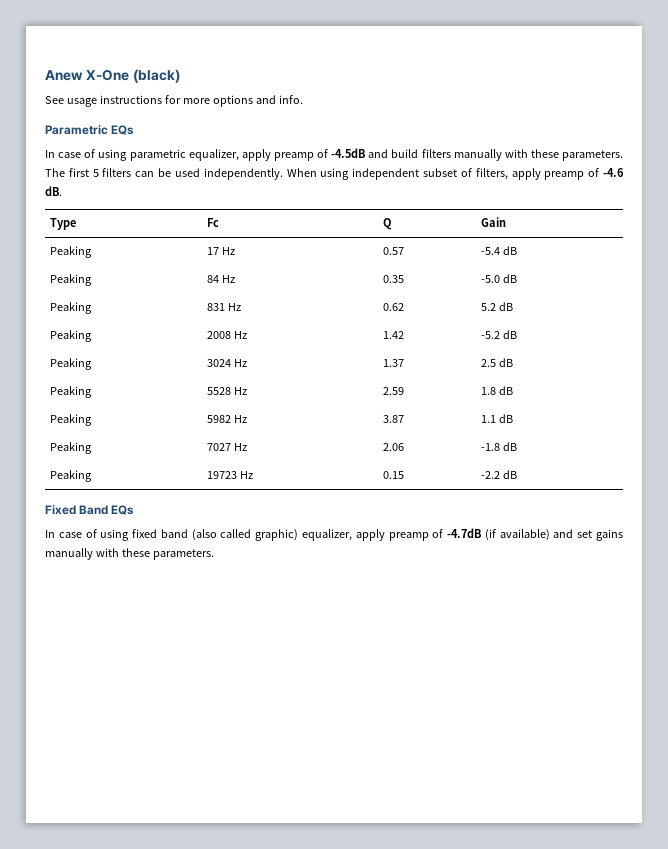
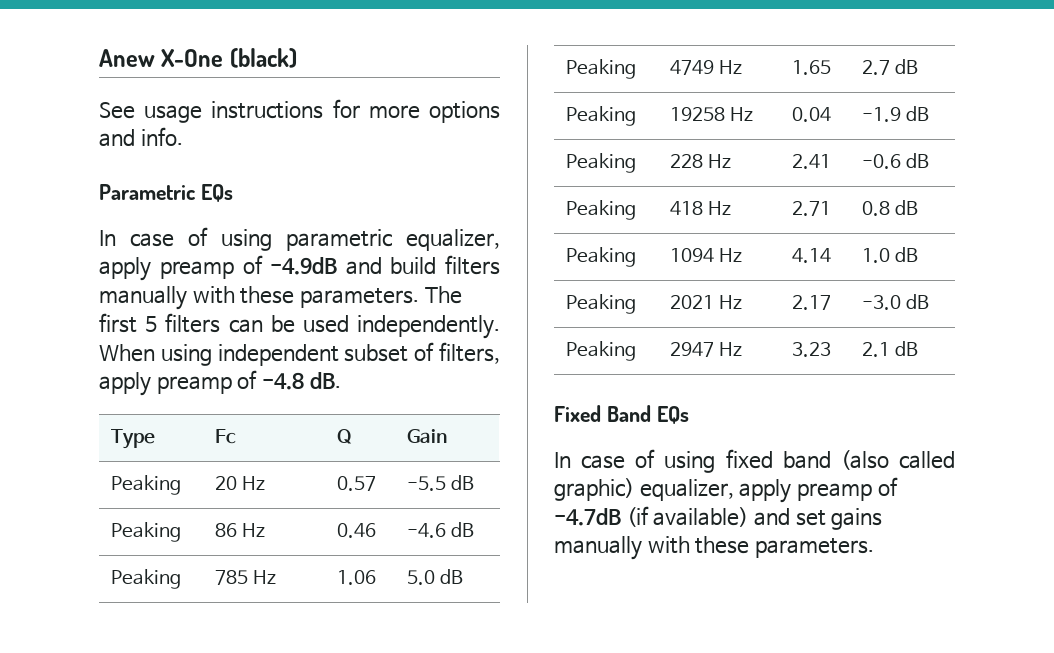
- In case of using parametric equalizer, apply preamp of -4.5dB and build filters manually with these parameters.
+ In case of using parametric equalizer, apply preamp of -4.9dB and build filters manually with these parameters.
- When using independent subset of filters, apply preamp of -4.6 dB.
+ When using independent subset of filters, apply preamp of -4.8 dB.
- Peaking | 17 Hz | 0.57 | -5.4 dB
- Peaking | 84 Hz | 0.35 | -5.0 dB
- Peaking | 831 Hz | 0.62 | 5.2 dB
- Peaking | 2008 Hz | 1.42 | -5.2 dB
- Peaking | 3024 Hz | 1.37 | 2.5 dB
- Peaking | 5528 Hz | 2.59 | 1.8 dB
- Peaking | 5982 Hz | 3.87 | 1.1 dB
- Peaking | 7027 Hz | 2.06 | -1.8 dB
- Peaking | 19723 Hz | 0.15 | -2.2 dB
+ Peaking | 20 Hz | 0.57 | -5.5 dB
+ Peaking | 86 Hz | 0.46 | -4.6 dB
+ Peaking | 785 Hz | 1.06 | 5.0 dB
+ Peaking | 4749 Hz | 1.65 | 2.7 dB
+ Peaking | 19258 Hz | 0.04 | -1.9 dB
+ Peaking | 228 Hz | 2.41 | -0.6 dB
+ Peaking | 418 Hz | 2.71 | 0.8 dB
+ Peaking | 1094 Hz | 4.14 | 1.0 dB
+ Peaking | 2021 Hz | 2.17 | -3.0 dB
+ Peaking | 2947 Hz | 3.23 | 2.1 dB

